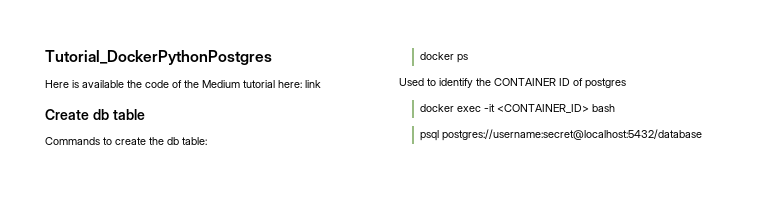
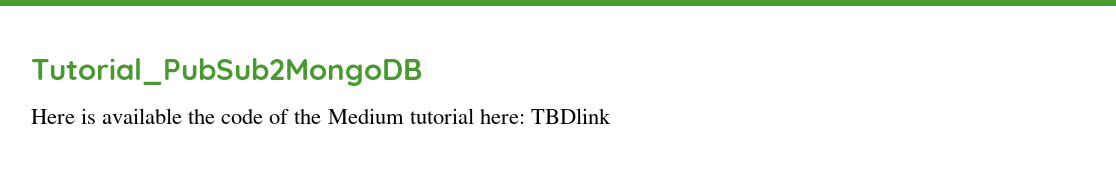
- Tutorial_DockerPythonPostgres
+ Tutorial_PubSub2MongoDB
- Here is available the code of the Medium tutorial here: link
- Create db table
- Commands to create the db table:
- docker ps
- Used to identify the CONTAINER ID of postgres
- docker exec -it <CONTAINER_ID> bash
- psql postgres://username:secret@localhost:5432/database
+ Here is available the code of the Medium tutorial here: TBDlink

